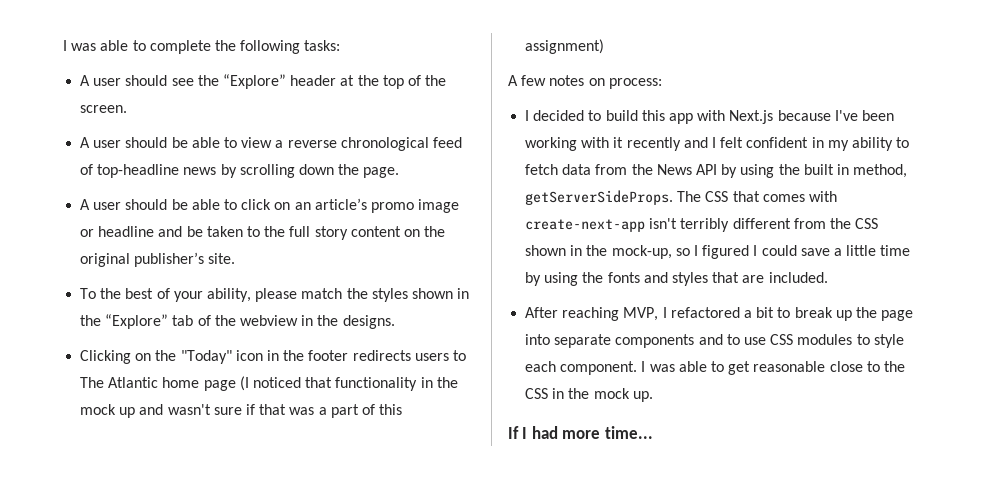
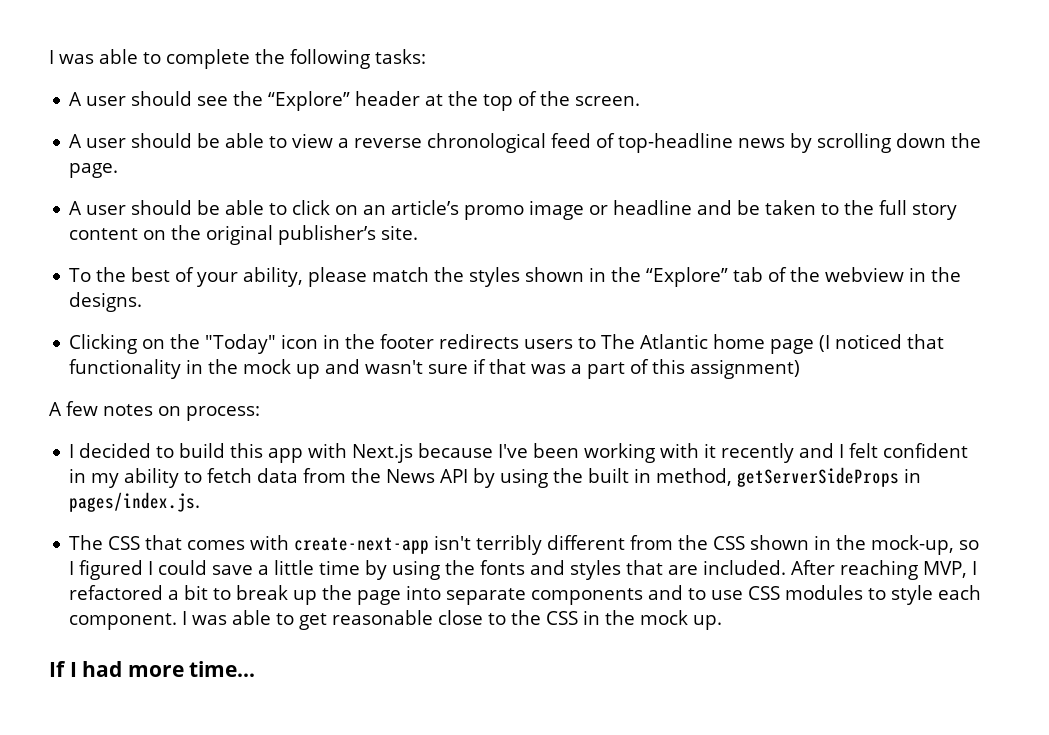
- I decided to build this app with Next.js because I've been working with it recently and I felt confident in my ability to fetch data from the News API by using the built in method, getServerSideProps. The CSS that comes with create-next-app isn't terribly different from the CSS shown in the mock-up, so I figured I could save a little time by using the fonts and styles that are included.
- After reaching MVP, I refactored a bit to break up the page into separate components and to use CSS modules to style each component.
+ I decided to build this app with Next.js because I've been working with it recently and I felt confident in my ability to fetch data from the News API by using the built in method, getServerSideProps in pages/index.js.
+ The CSS that comes with create-next-app isn't terribly different from the CSS shown in the mock-up, so I figured I could save a little time by using the fonts and styles that are included. After reaching MVP, I refactored a bit to break up the page into separate components and to use CSS modules to style each component.

